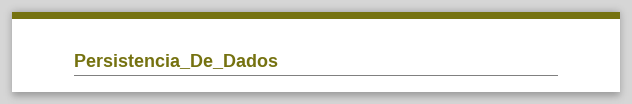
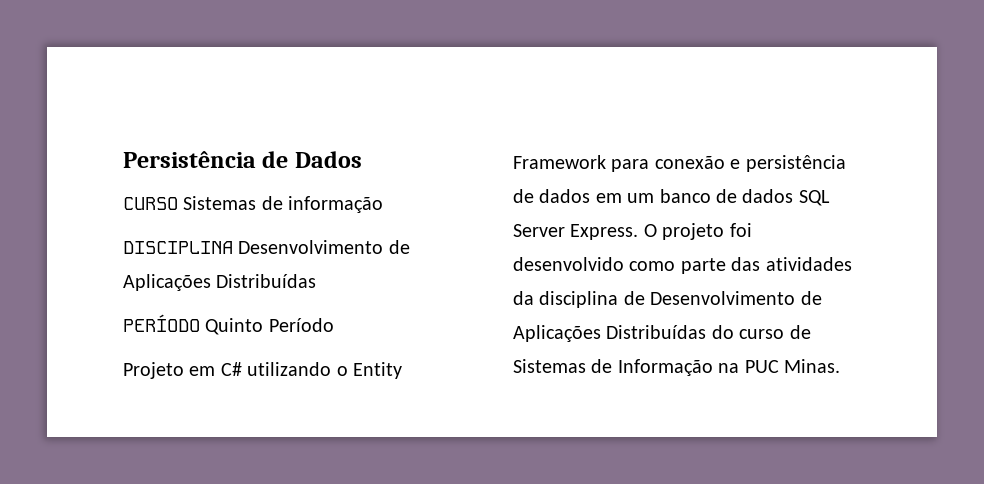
- Persistencia_De_Dados
+ Persistência de Dados
+ CURSO Sistemas de informação
+ DISCIPLINA Desenvolvimento de Aplicações Distribuídas
+ PERÍODO Quinto Período
+ Projeto em C# utilizando o Entity Framework para conexão e persistência de dados em um banco de dados SQL Server Express. O projeto foi desenvolvido como parte das atividades da disciplina de Desenvolvimento de Aplicações Distribuídas do curso de Sistemas de Informação na PUC Minas.

